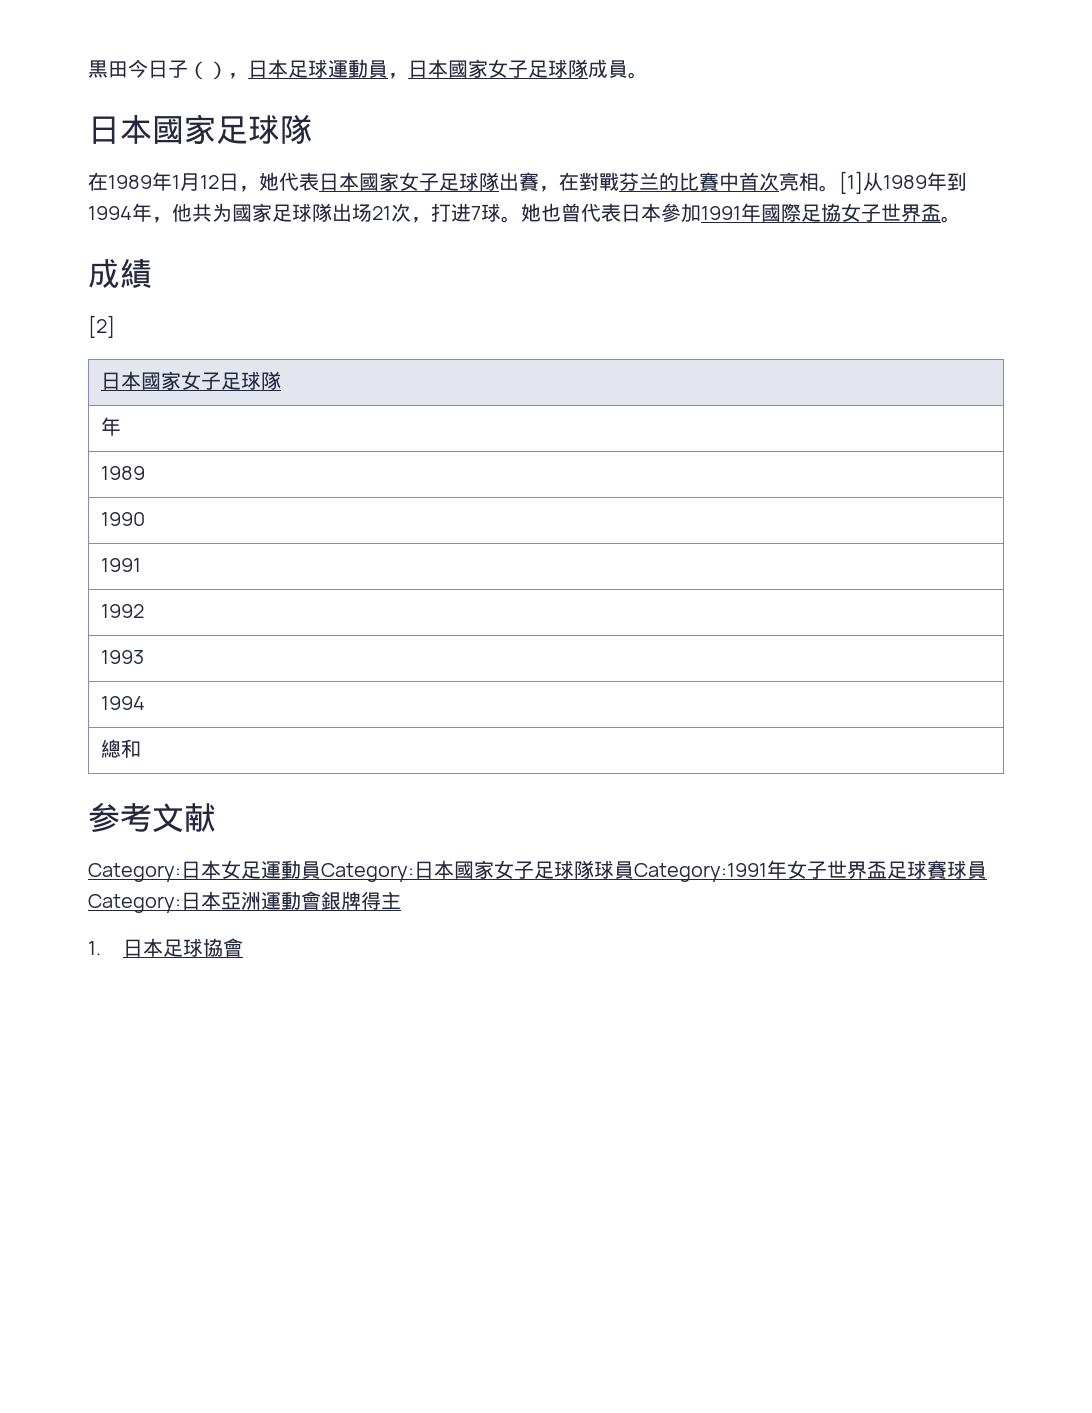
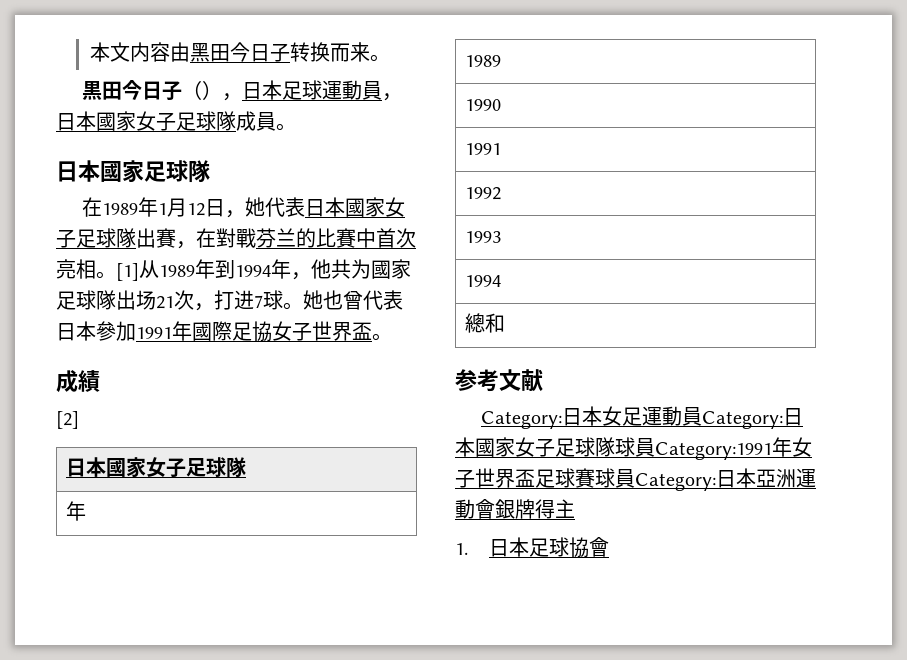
+ 本文内容由黑田今日子转换而来。

